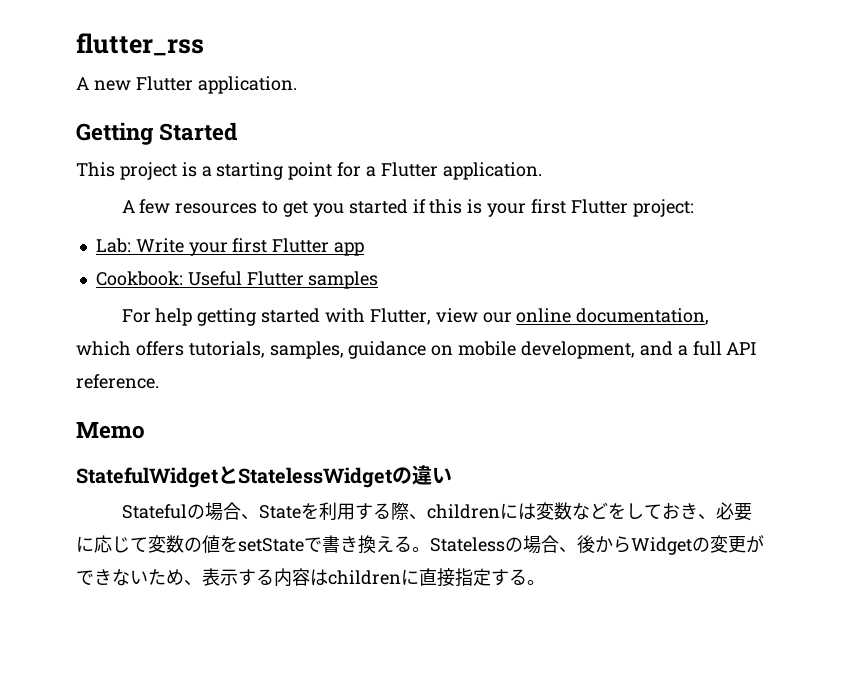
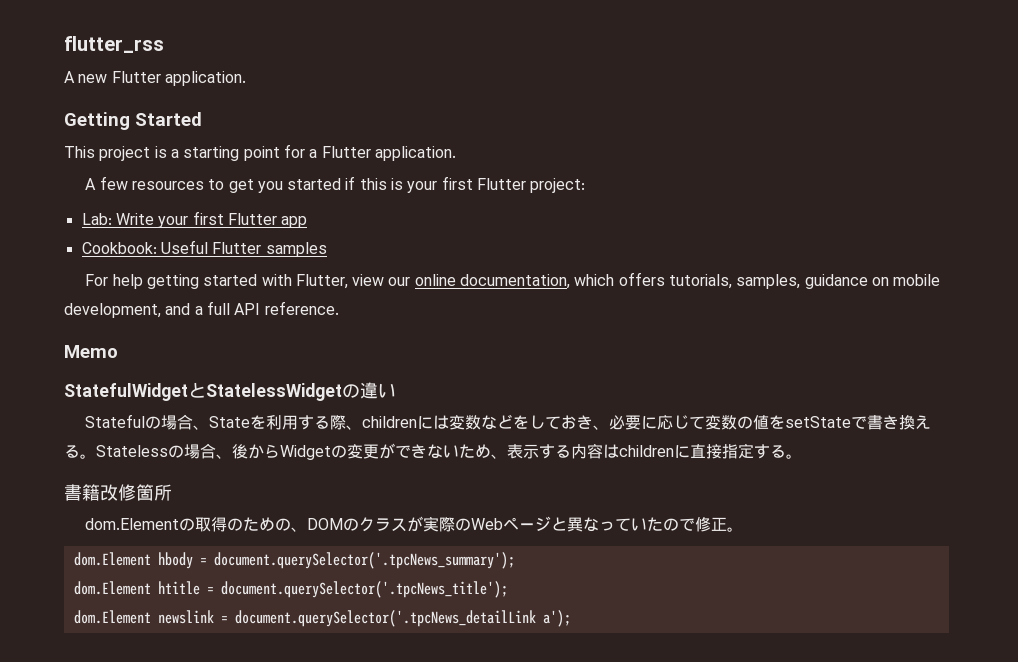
+ 書籍改修箇所
+ dom.Elementの取得のための、DOMのクラスが実際のWebページと異なっていたので修正。
+ dom.Element hbody = document.querySelector('.tpcNews_summary');
+ dom.Element htitle = document.querySelector('.tpcNews_title');
+ dom.Element newslink = document.querySelector('.tpcNews_detailLink a');

